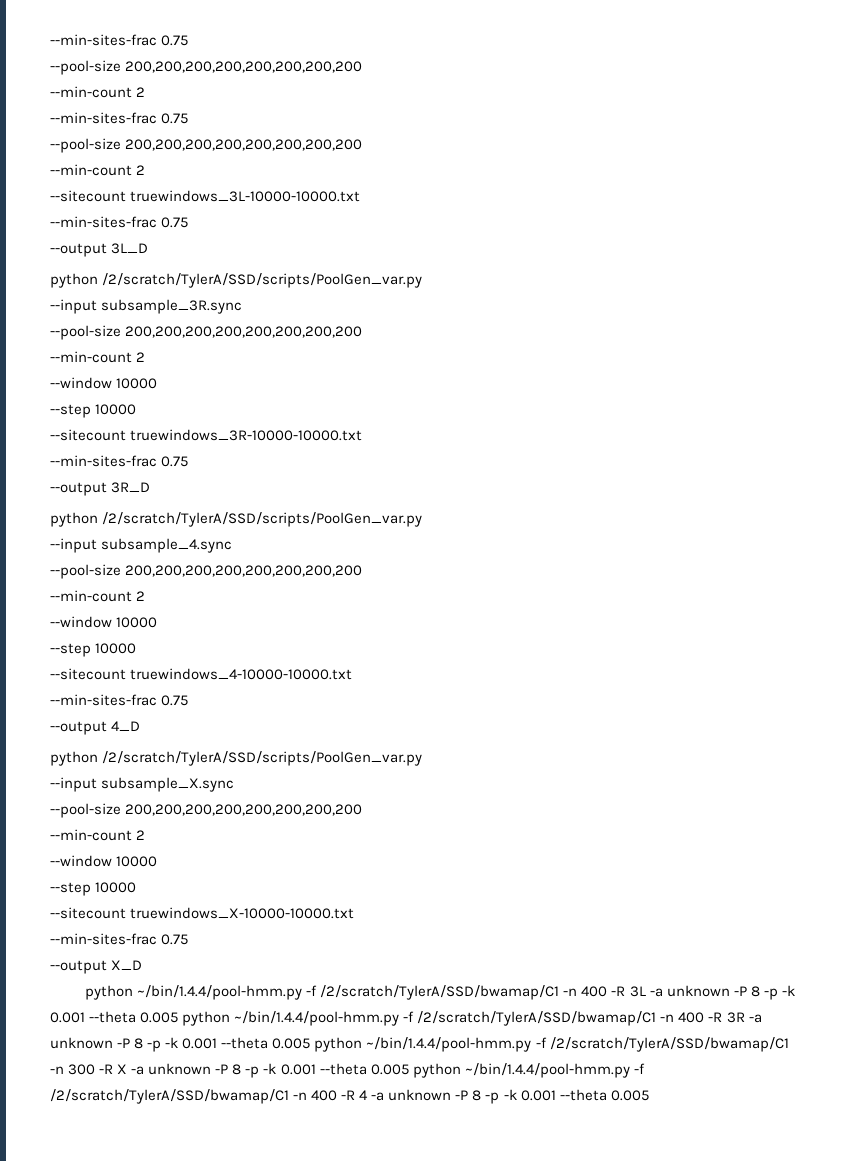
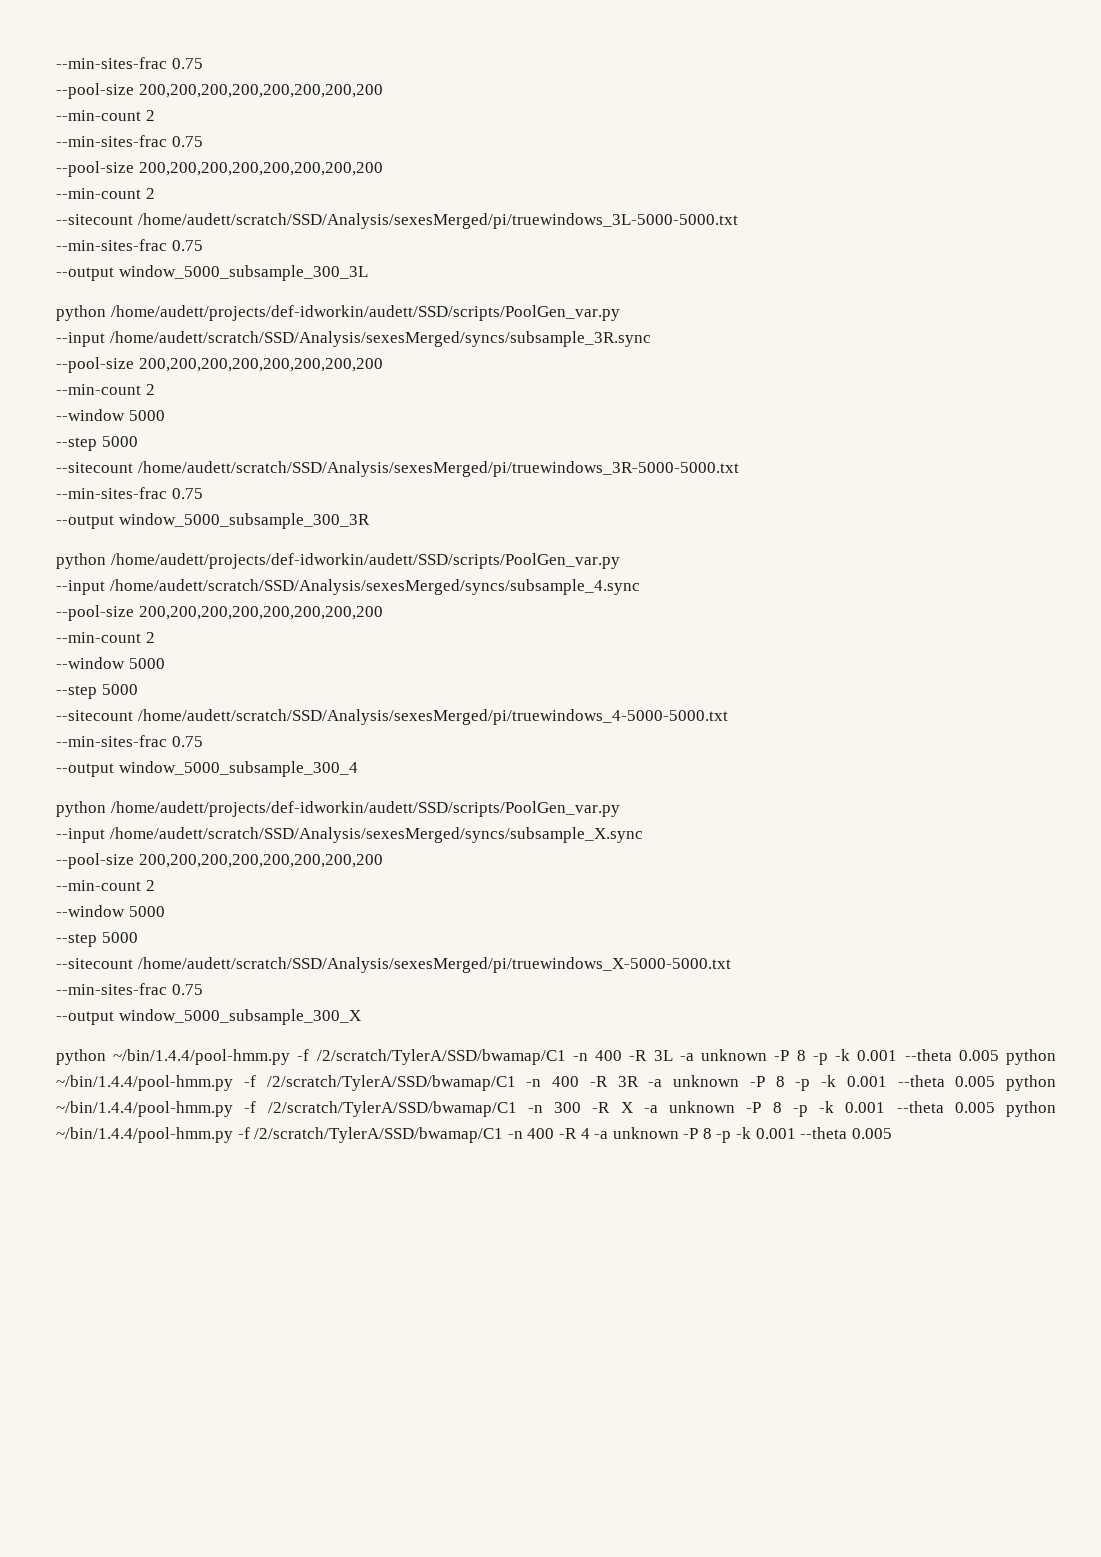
- --sitecount truewindows_3L-10000-10000.txt
+ --sitecount /home/audett/scratch/SSD/Analysis/sexesMerged/pi/truewindows_3L-5000-5000.txt
  --min-sites-frac 0.75
- --output 3L_D
- python /2/scratch/TylerA/SSD/scripts/PoolGen_var.py
- --input subsample_3R.sync
+ --output window_5000_subsample_300_3L
+ python /home/audett/projects/def-idworkin/audett/SSD/scripts/PoolGen_var.py
+ --input /home/audett/scratch/SSD/Analysis/sexesMerged/syncs/subsample_3R.sync
  --pool-size 200,200,200,200,200,200,200,200
  --min-count 2
- --window 10000
- --step 10000
- --sitecount truewindows_3R-10000-10000.txt
+ --window 5000
+ --step 5000
+ --sitecount /home/audett/scratch/SSD/Analysis/sexesMerged/pi/truewindows_3R-5000-5000.txt
  --min-sites-frac 0.75
- --output 3R_D
- python /2/scratch/TylerA/SSD/scripts/PoolGen_var.py
- --input subsample_4.sync
+ --output window_5000_subsample_300_3R
+ python /home/audett/projects/def-idworkin/audett/SSD/scripts/PoolGen_var.py
+ --input /home/audett/scratch/SSD/Analysis/sexesMerged/syncs/subsample_4.sync
  --pool-size 200,200,200,200,200,200,200,200
  --min-count 2
- --window 10000
- --step 10000
- --sitecount truewindows_4-10000-10000.txt
+ --window 5000
+ --step 5000
+ --sitecount /home/audett/scratch/SSD/Analysis/sexesMerged/pi/truewindows_4-5000-5000.txt
  --min-sites-frac 0.75
- --output 4_D
- python /2/scratch/TylerA/SSD/scripts/PoolGen_var.py
- --input subsample_X.sync
+ --output window_5000_subsample_300_4
+ python /home/audett/projects/def-idworkin/audett/SSD/scripts/PoolGen_var.py
+ --input /home/audett/scratch/SSD/Analysis/sexesMerged/syncs/subsample_X.sync
  --pool-size 200,200,200,200,200,200,200,200
  --min-count 2
- --window 10000
- --step 10000
- --sitecount truewindows_X-10000-10000.txt
+ --window 5000
+ --step 5000
+ --sitecount /home/audett/scratch/SSD/Analysis/sexesMerged/pi/truewindows_X-5000-5000.txt
  --min-sites-frac 0.75
- --output X_D
+ --output window_5000_subsample_300_X

